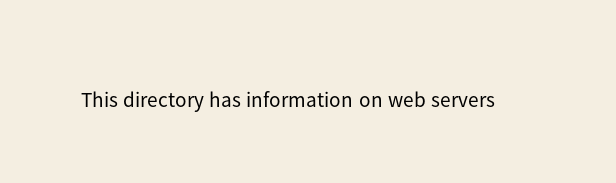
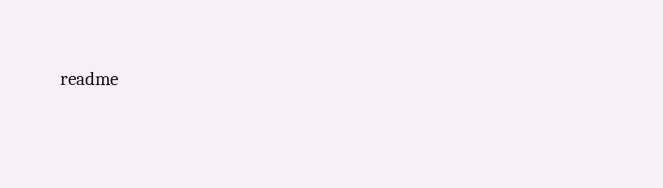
- This directory has information on web servers
+ readme

